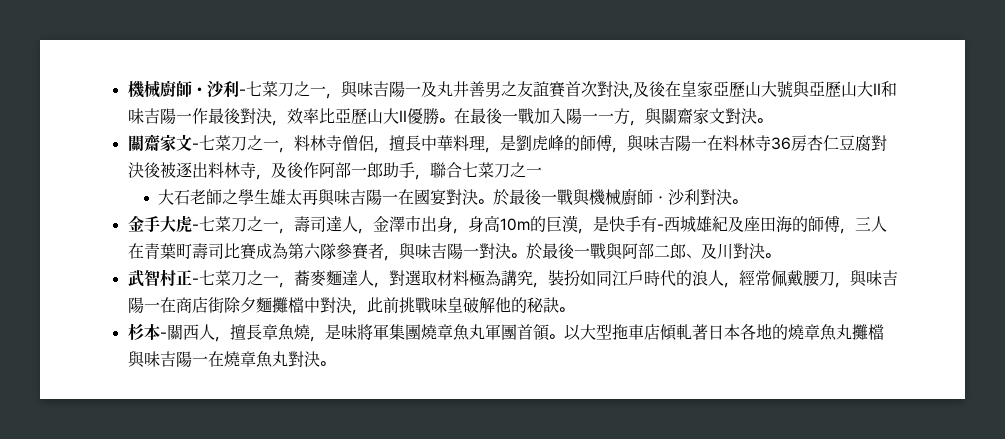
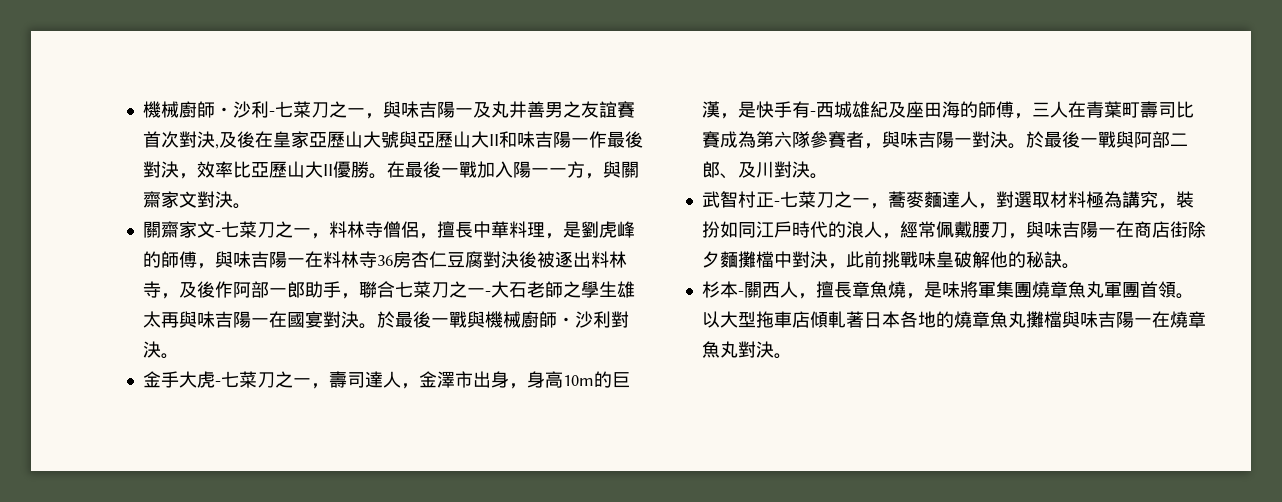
- 關齋家文-七菜刀之一，料林寺僧侶，擅長中華料理，是劉虎峰的師傅，與味吉陽一在料林寺36房杏仁豆腐對決後被逐出料林寺，及後作阿部一郎助手，聯合七菜刀之一
- 大石老師之學生雄太再與味吉陽一在國宴對決。
+ 關齋家文-七菜刀之一，料林寺僧侶，擅長中華料理，是劉虎峰的師傅，與味吉陽一在料林寺36房杏仁豆腐對決後被逐出料林寺，及後作阿部一郎助手，聯合七菜刀之一-大石老師之學生雄太再與味吉陽一在國宴對決。

